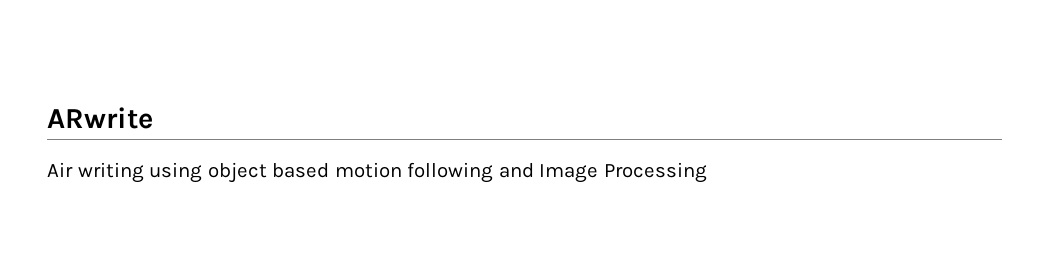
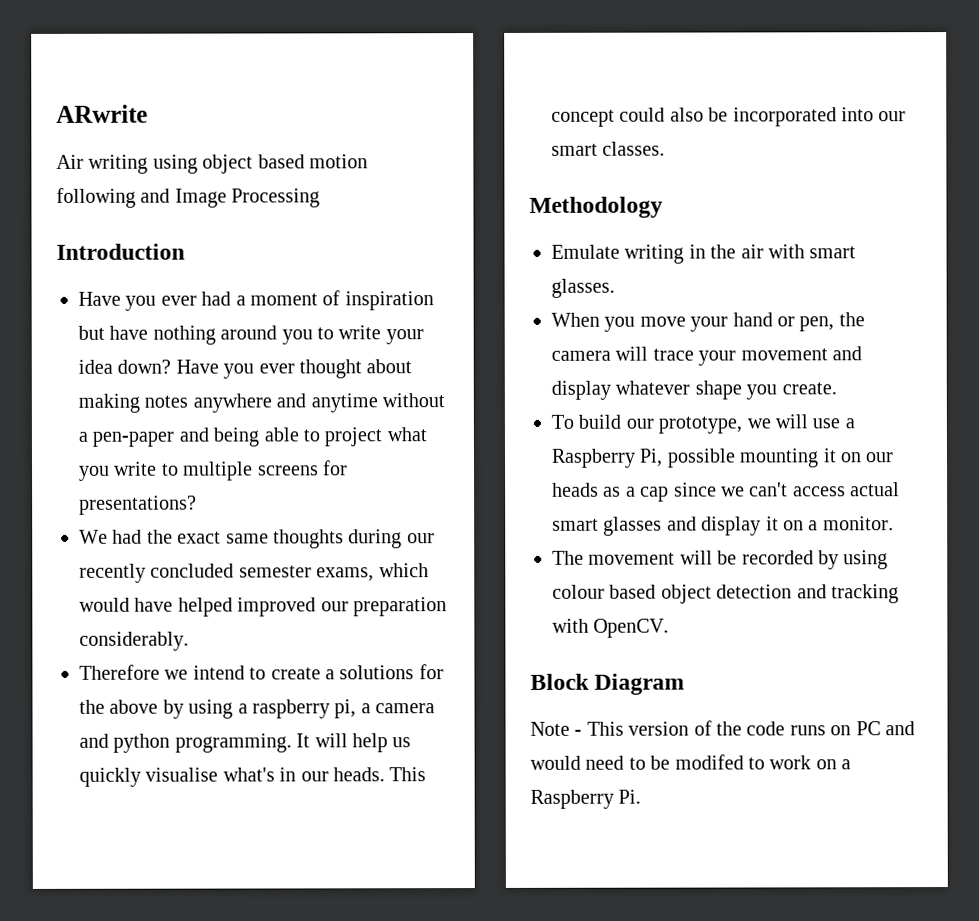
+ Introduction
+ Have you ever had a moment of inspiration but have nothing around you to write your idea down? Have you ever thought about making notes anywhere and anytime without a pen-paper and being able to project what you write to multiple screens for presentations?
+ We had the exact same thoughts during our recently concluded semester exams, which would have helped improved our preparation considerably.
+ Therefore we intend to create a solutions for the above by using a raspberry pi, a camera and python programming. It will help us quickly visualise what's in our heads. This concept could also be incorporated into our smart classes.
+ Methodology
+ Emulate writing in the air with smart glasses.
+ When you move your hand or pen, the camera will trace your movement and display whatever shape you create.
+ To build our prototype, we will use a Raspberry Pi, possible mounting it on our heads as a cap since we can't access actual smart glasses and display it on a monitor.
+ The movement will be recorded by using colour based object detection and tracking with OpenCV.
+ Block Diagram
+ Note - This version of the code runs on PC and would need to be modifed to work on a Raspberry Pi.

